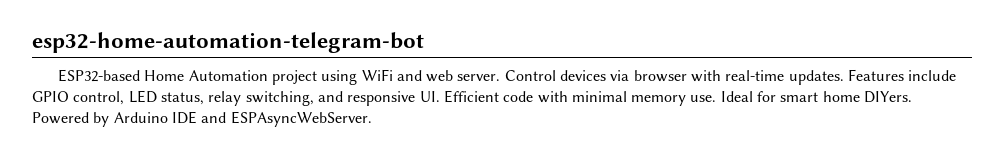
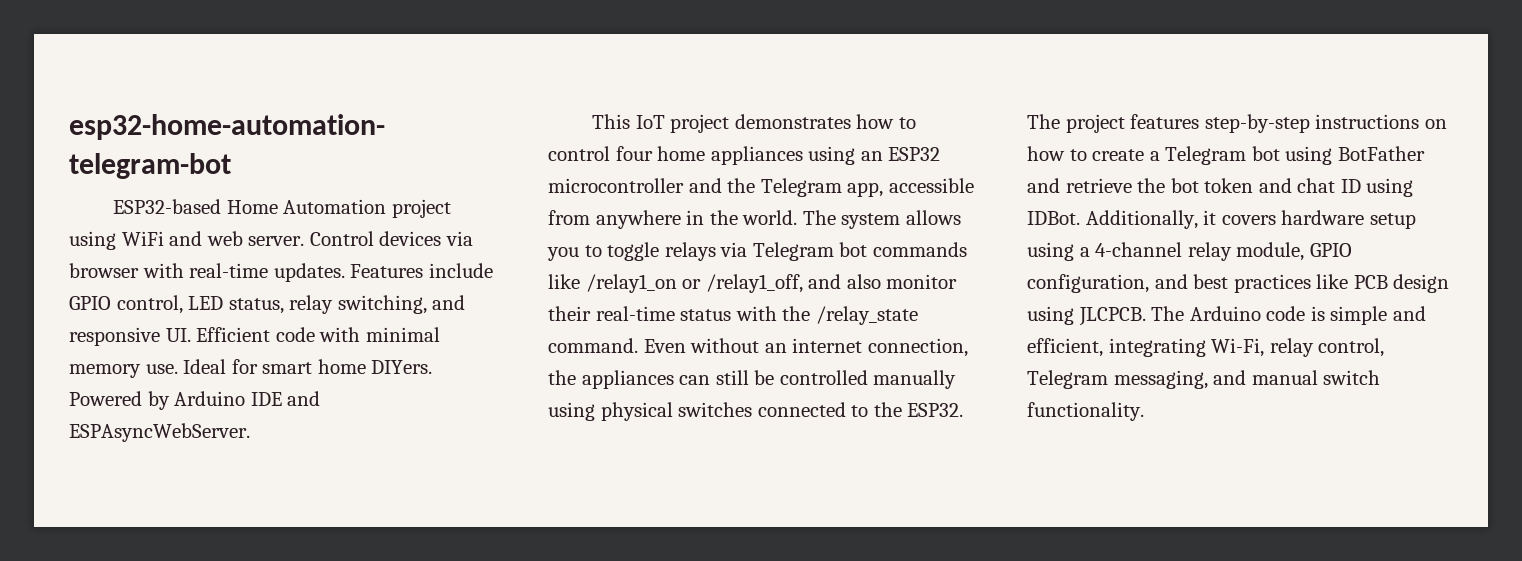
+ This IoT project demonstrates how to control four home appliances using an ESP32 microcontroller and the Telegram app, accessible from anywhere in the world. The system allows you to toggle relays via Telegram bot commands like /relay1_on or /relay1_off, and also monitor their real-time status with the /relay_state command. Even without an internet connection, the appliances can still be controlled manually using physical switches connected to the ESP32. The project features step-by-step instructions on how to create a Telegram bot using BotFather and retrieve the bot token and chat ID using IDBot. Additionally, it covers hardware setup using a 4-channel relay module, GPIO configuration, and best practices like PCB design using JLCPCB. The Arduino code is simple and efficient, integrating Wi-Fi, relay control, Telegram messaging, and manual switch functionality.

